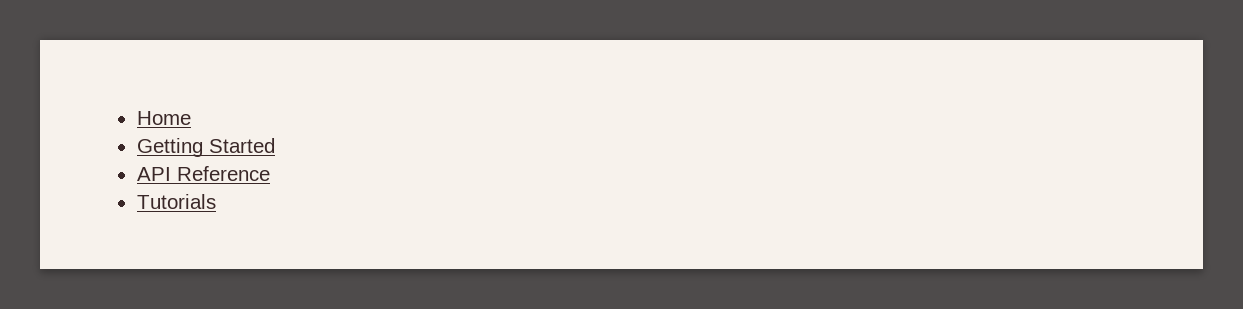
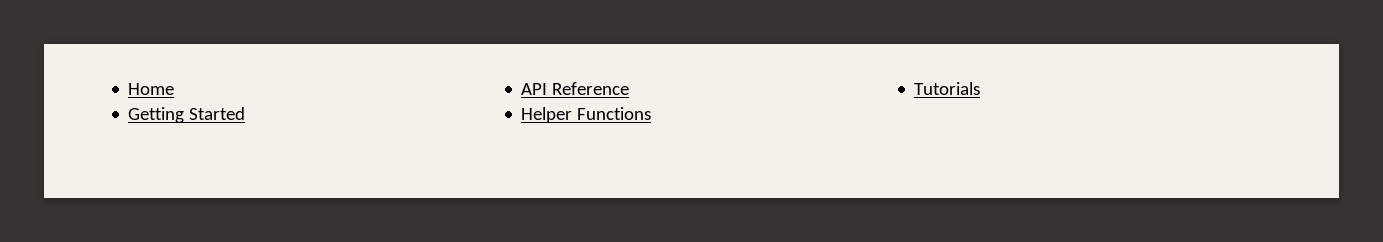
+ Helper Functions

